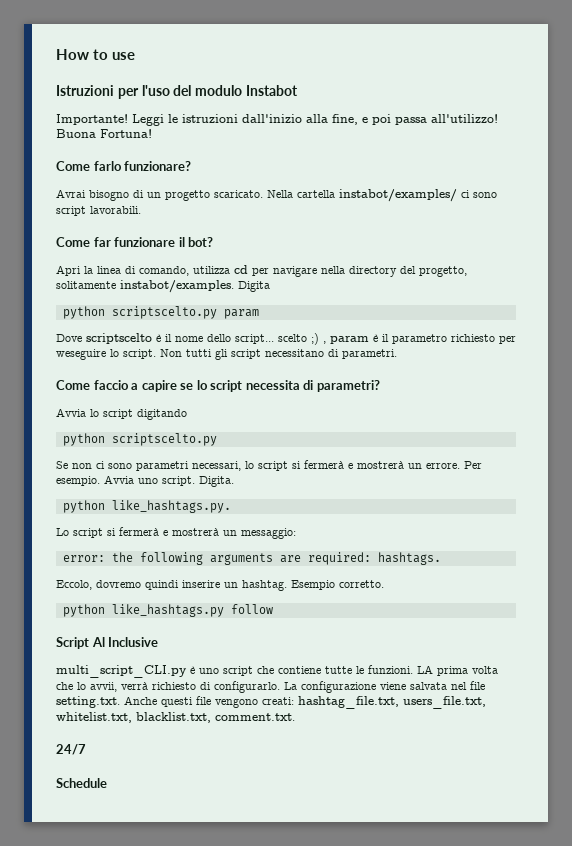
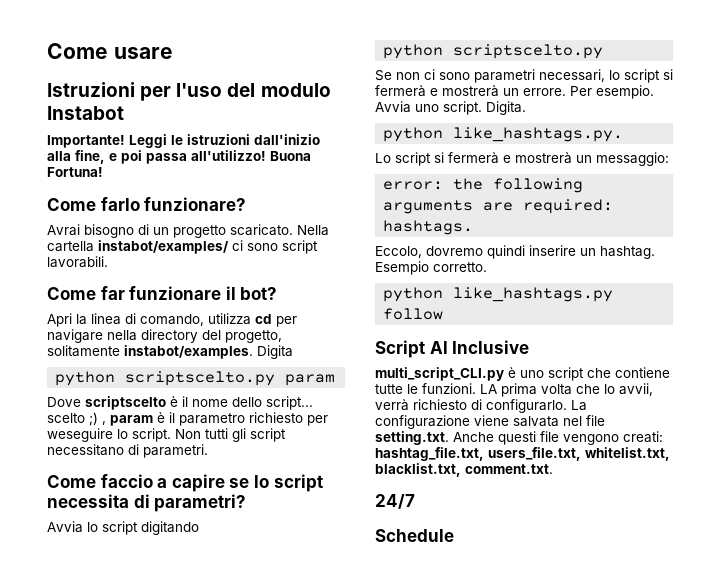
- How to use
+ Come usare

